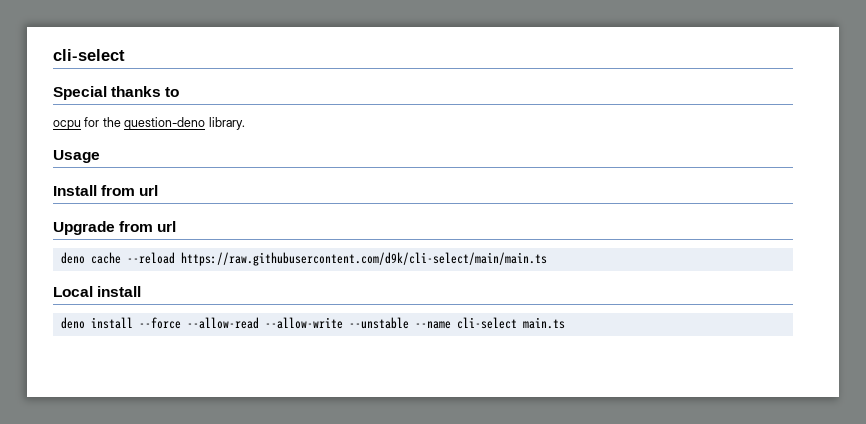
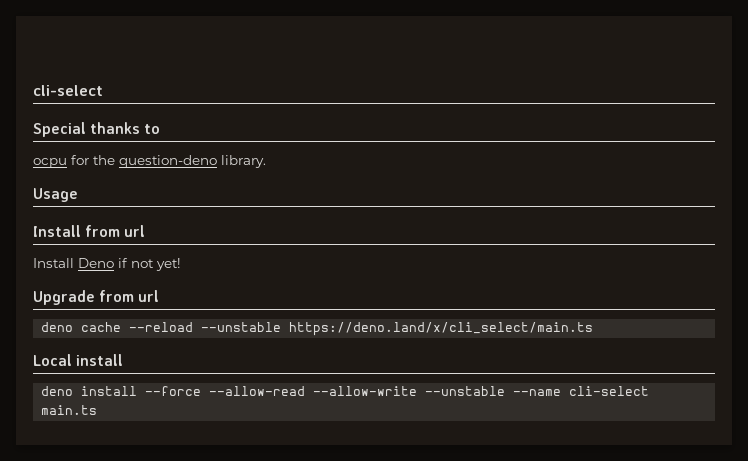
+ Install Deno if not yet!
- deno cache --reload https://raw.githubusercontent.com/d9k/cli-select/main/main.ts
+ deno cache --reload --unstable https://deno.land/x/cli_select/main.ts

